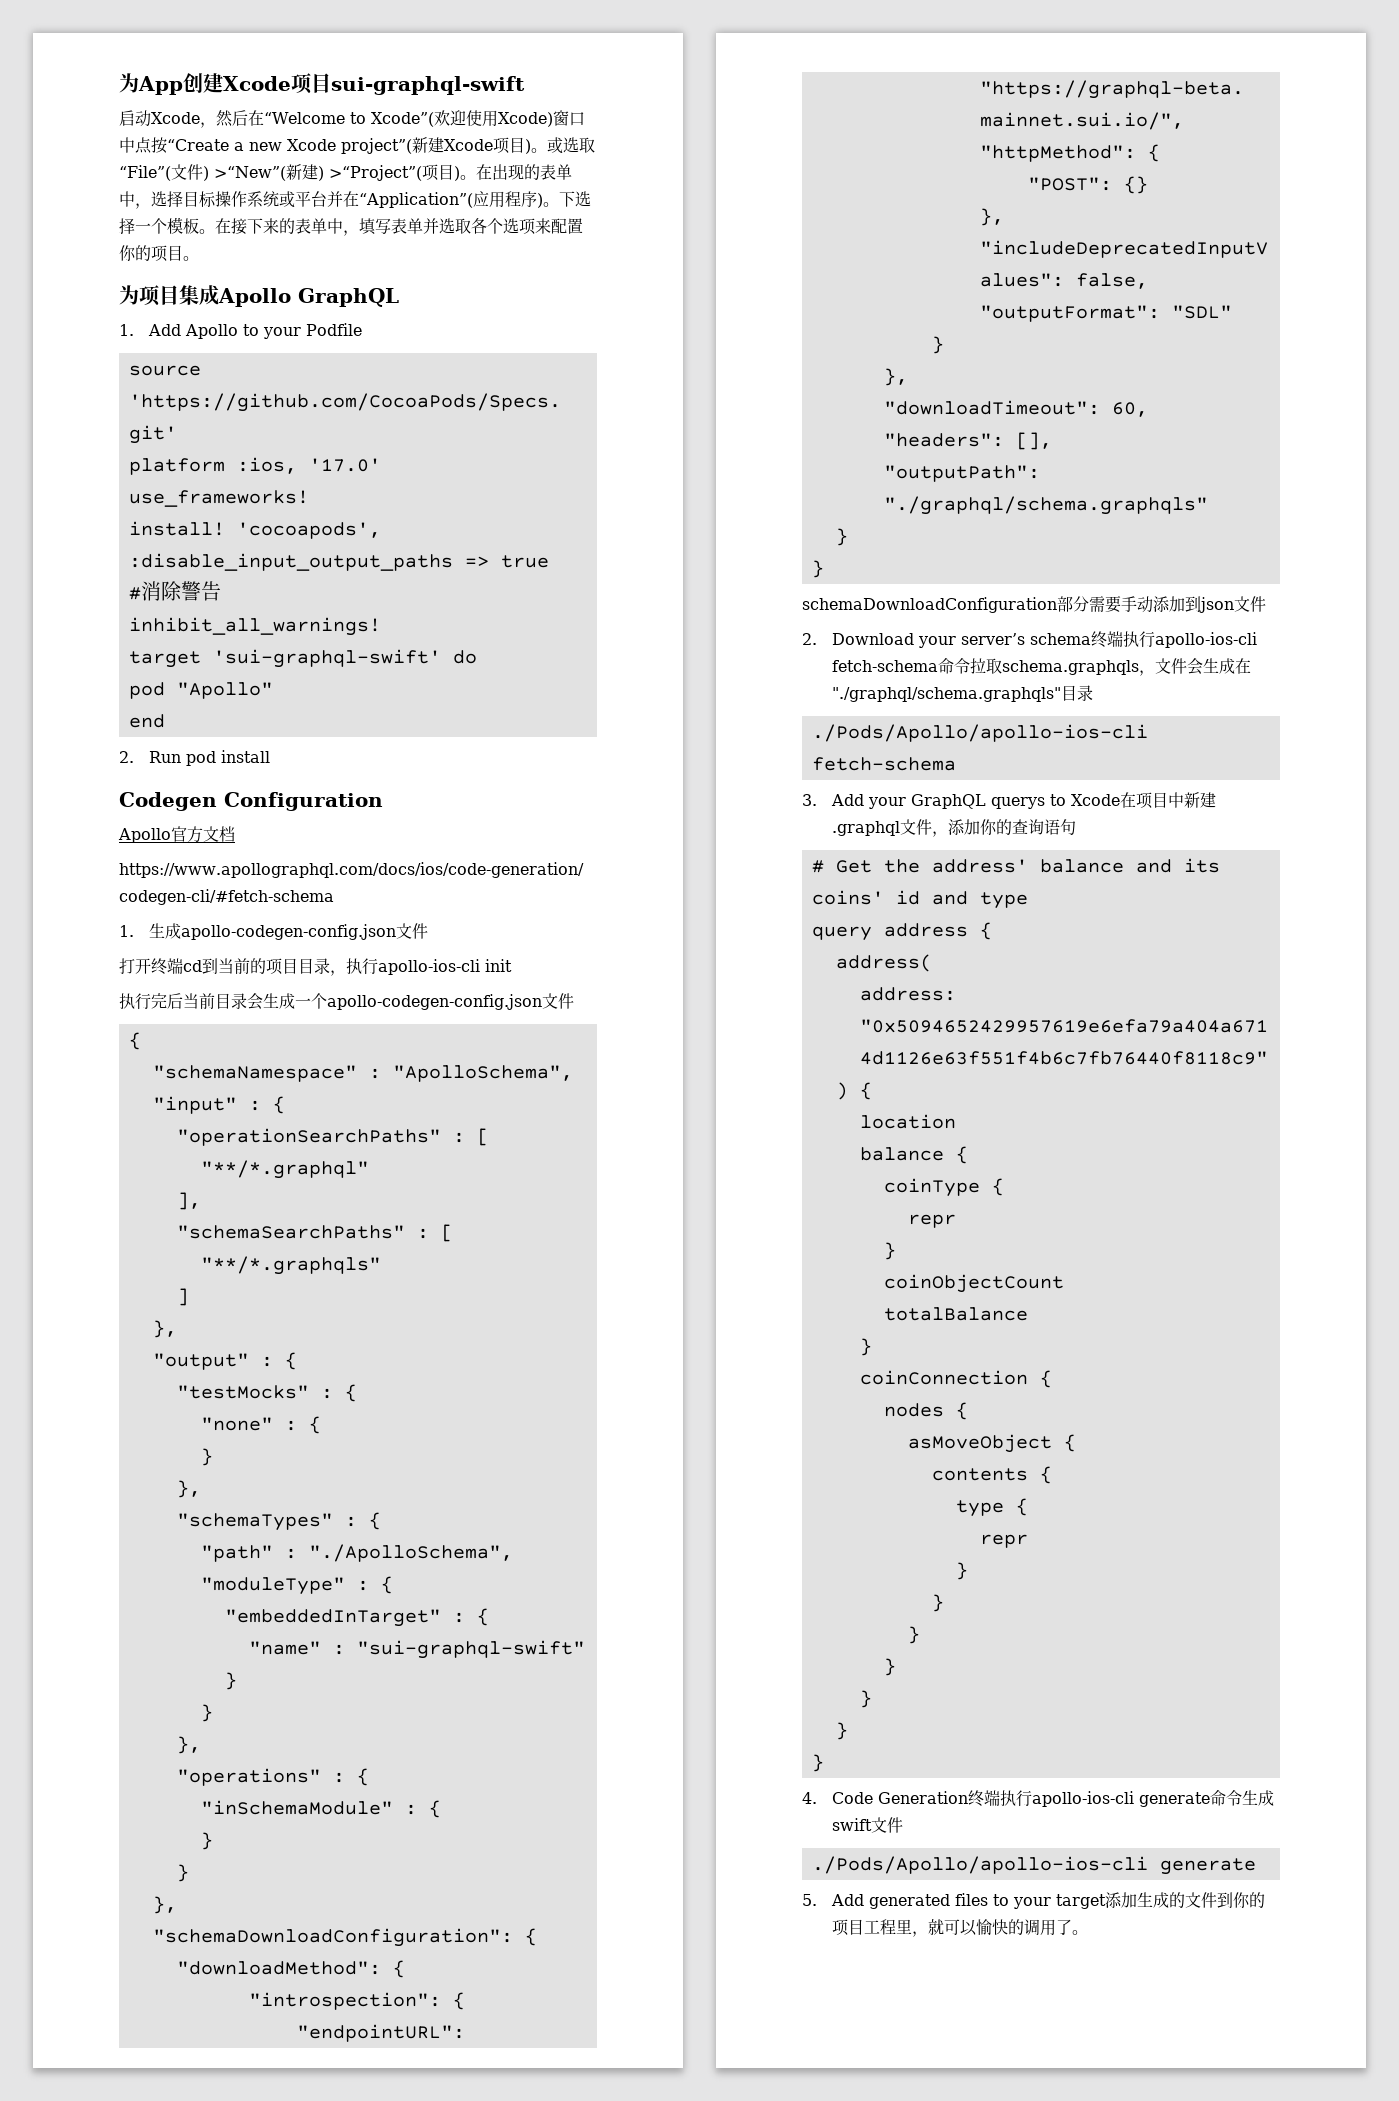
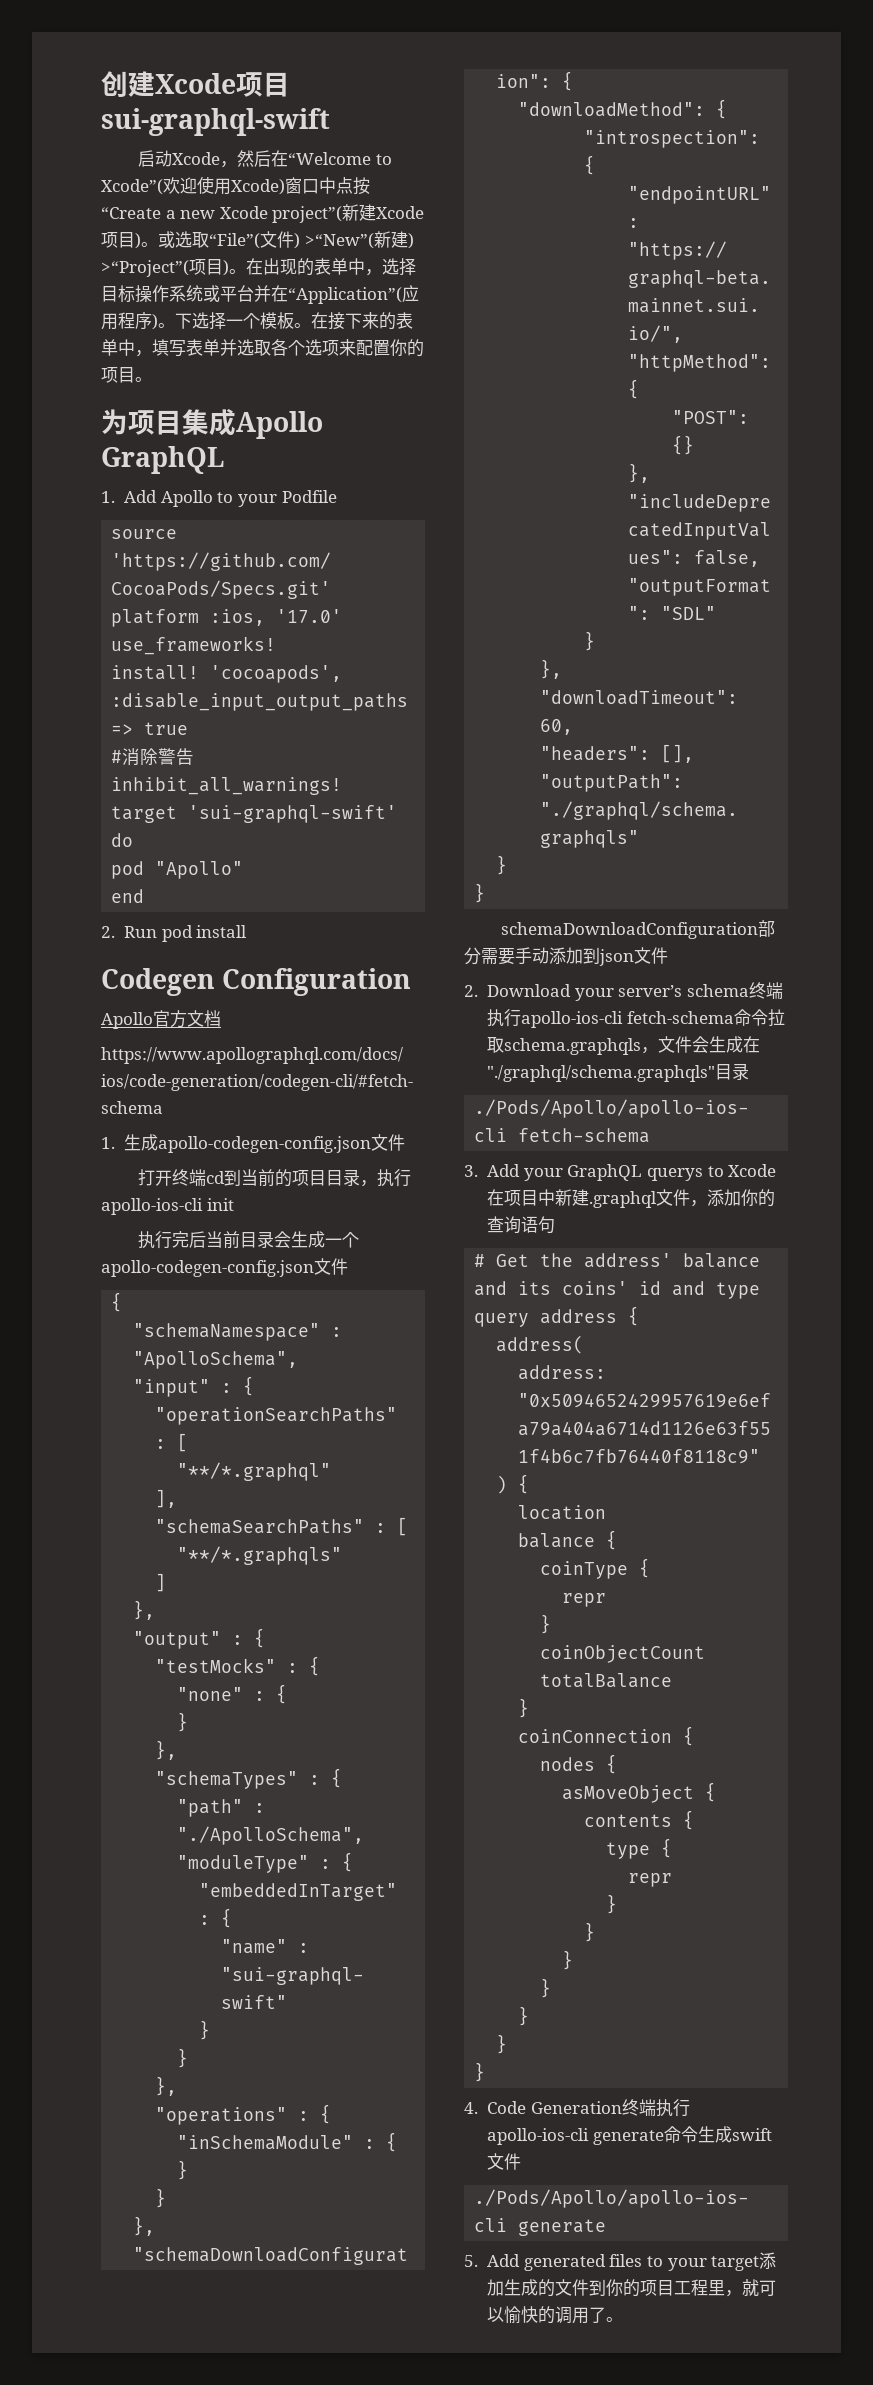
- 为App创建Xcode项目sui-graphql-swift
+ 创建Xcode项目sui-graphql-swift

